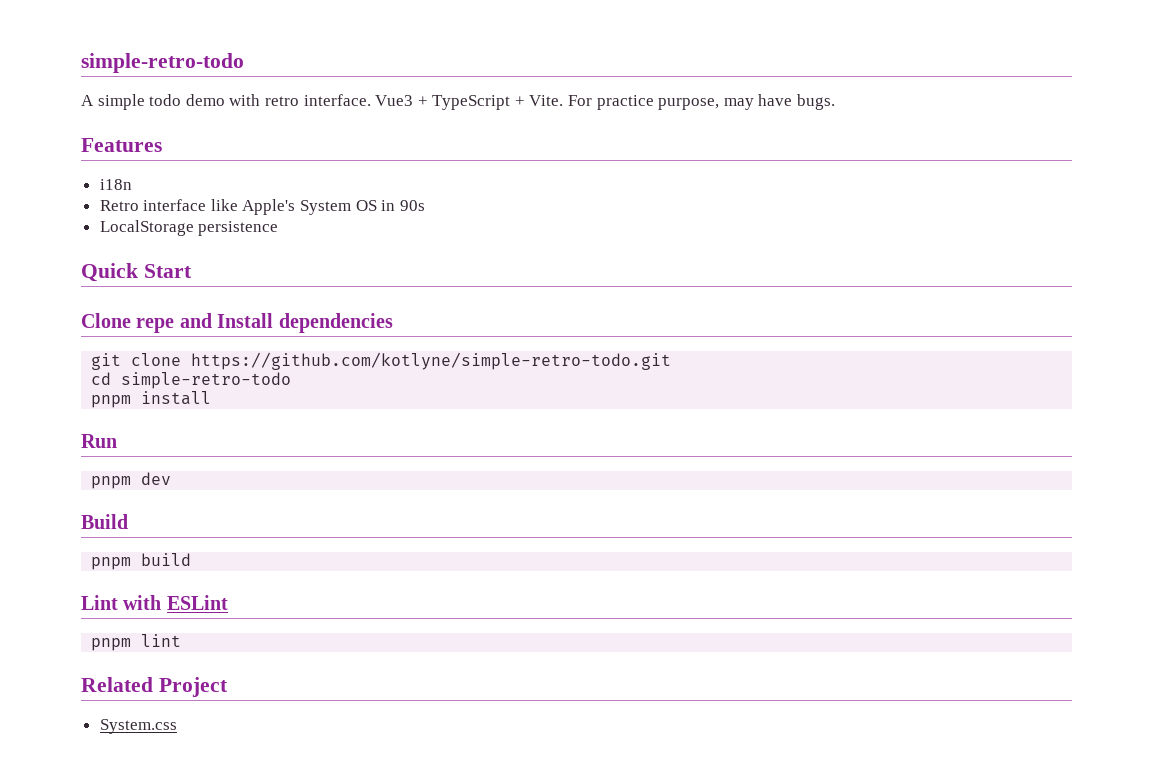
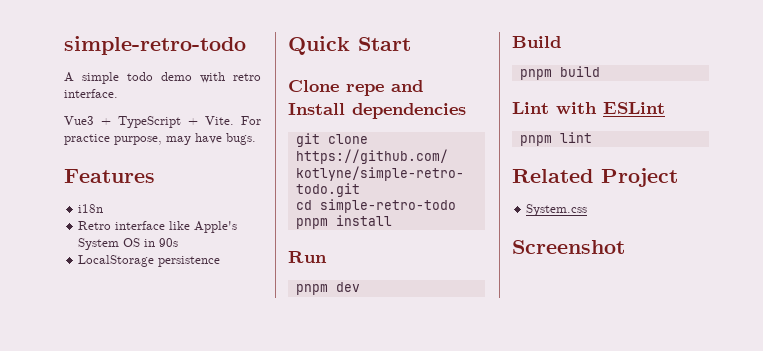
- A simple todo demo with retro interface. Vue3 + TypeScript + Vite.
+ A simple todo demo with retro interface.
+ Vue3 + TypeScript + Vite.
+ Screenshot

